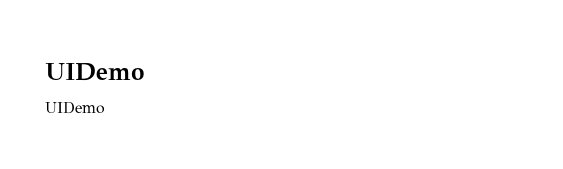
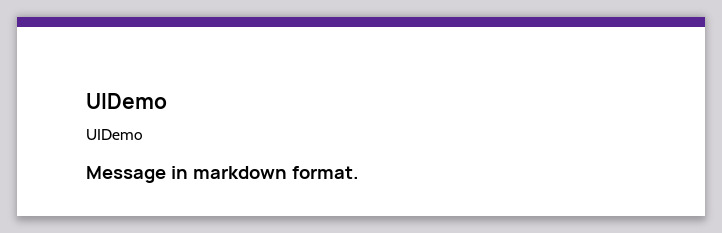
+ Message in markdown format.

